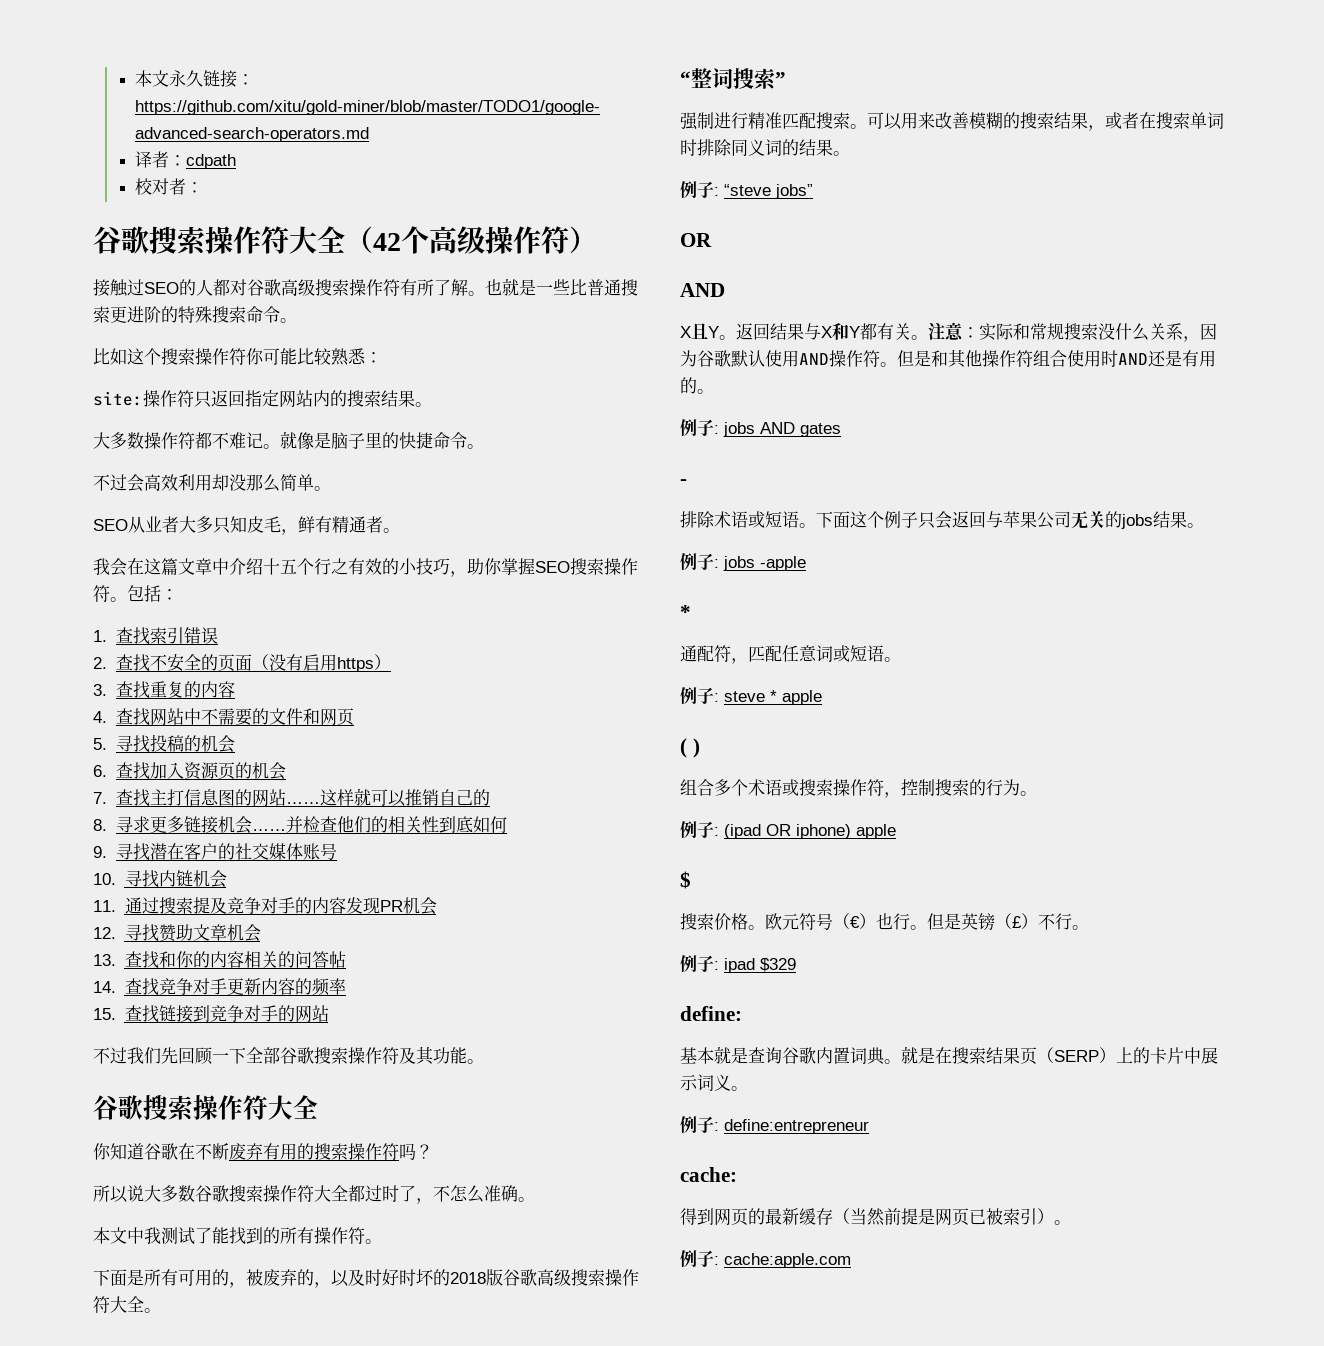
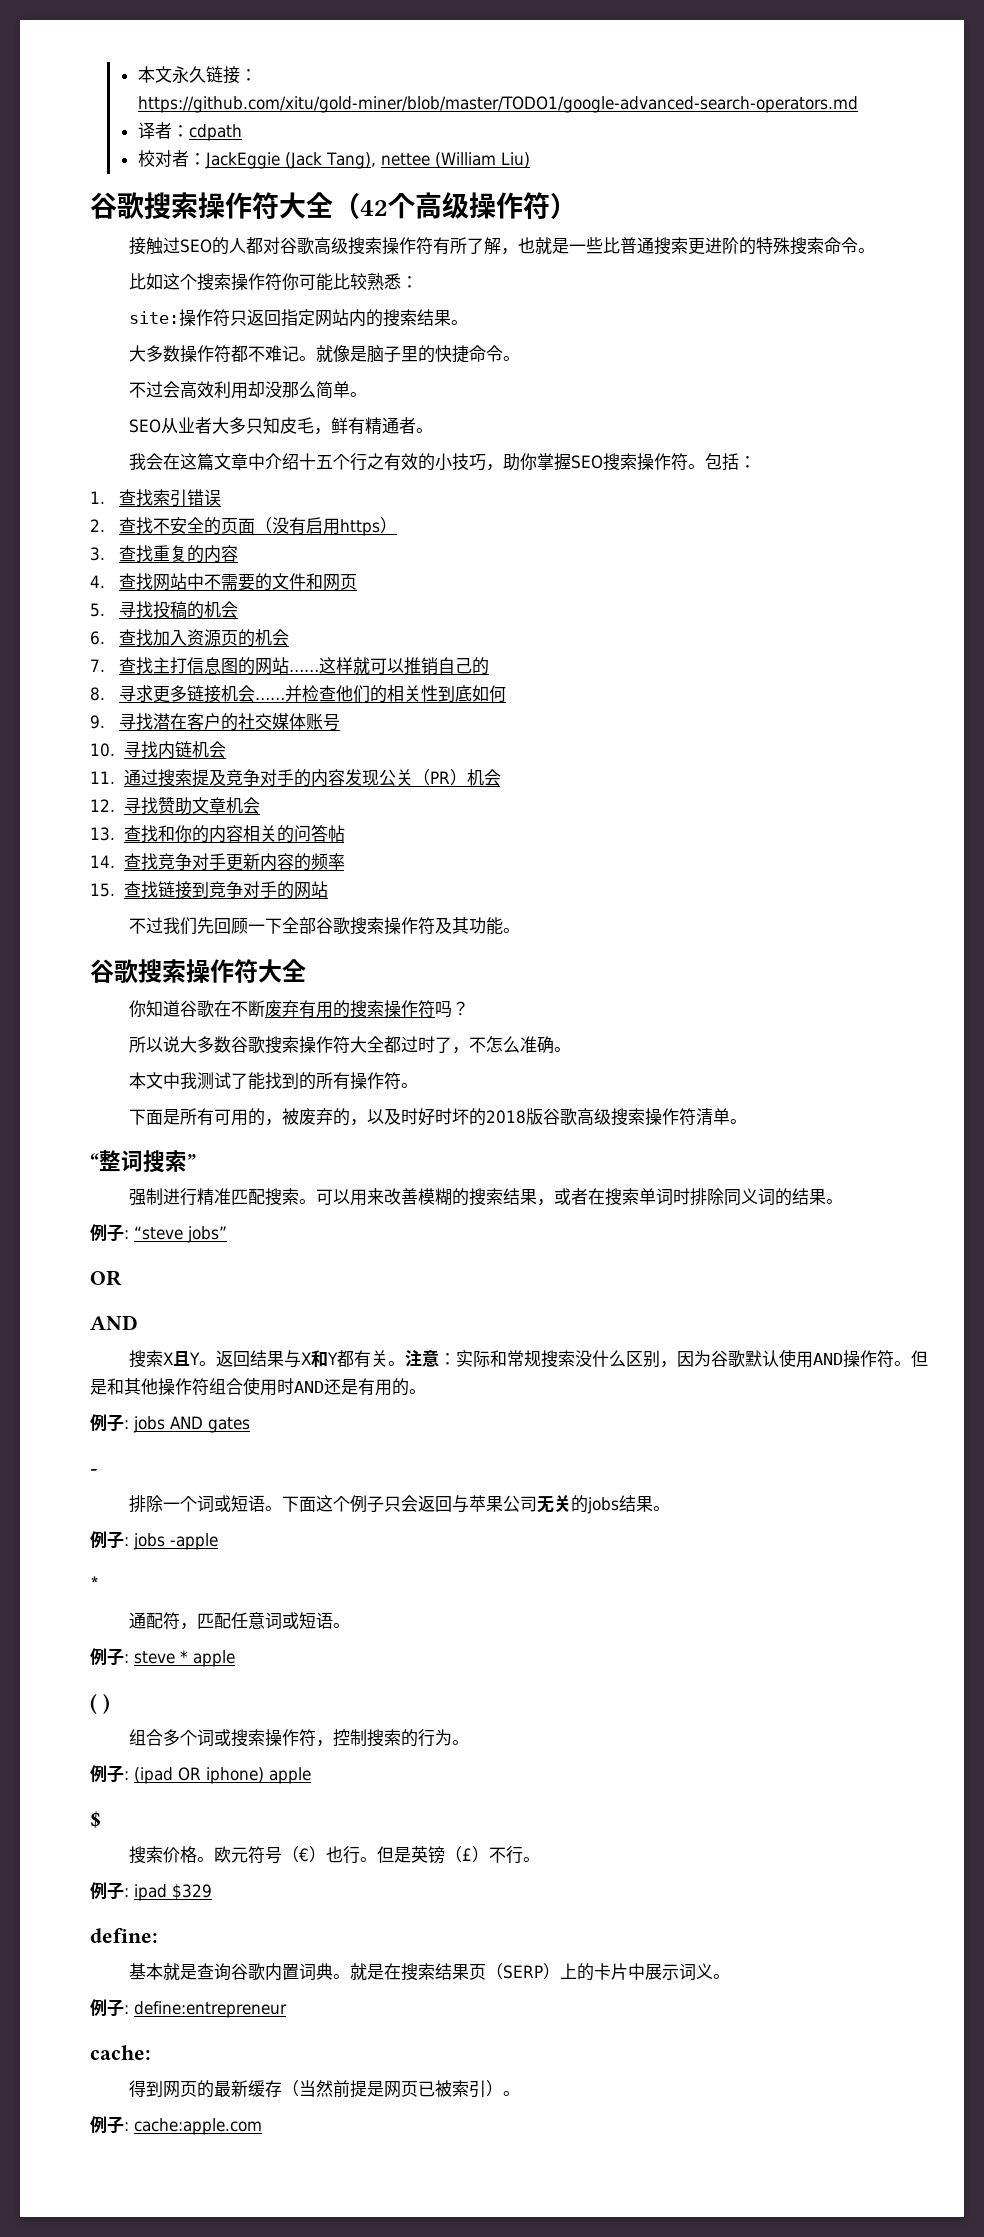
- 校对者：
+ 校对者：JackEggie (Jack Tang), nettee (William Liu)
- 接触过SEO的人都对谷歌高级搜索操作符有所了解。也就是一些比普通搜索更进阶的特殊搜索命令。
+ 接触过SEO的人都对谷歌高级搜索操作符有所了解，也就是一些比普通搜索更进阶的特殊搜索命令。
- 11.通过搜索提及竞争对手的内容发现PR机会
+ 11.通过搜索提及竞争对手的内容发现公关（PR）机会
- 下面是所有可用的，被废弃的，以及时好时坏的2018版谷歌高级搜索操作符大全。
+ 下面是所有可用的，被废弃的，以及时好时坏的2018版谷歌高级搜索操作符清单。
- X且Y。
+ 搜索X且Y。
- 注意：实际和常规搜索没什么关系，因为谷歌默认使用AND操作符。
+ 注意：实际和常规搜索没什么区别，因为谷歌默认使用AND操作符。
- 排除术语或短语。
+ 排除一个词或短语。
- 组合多个术语或搜索操作符，控制搜索的行为。
+ 组合多个词或搜索操作符，控制搜索的行为。

